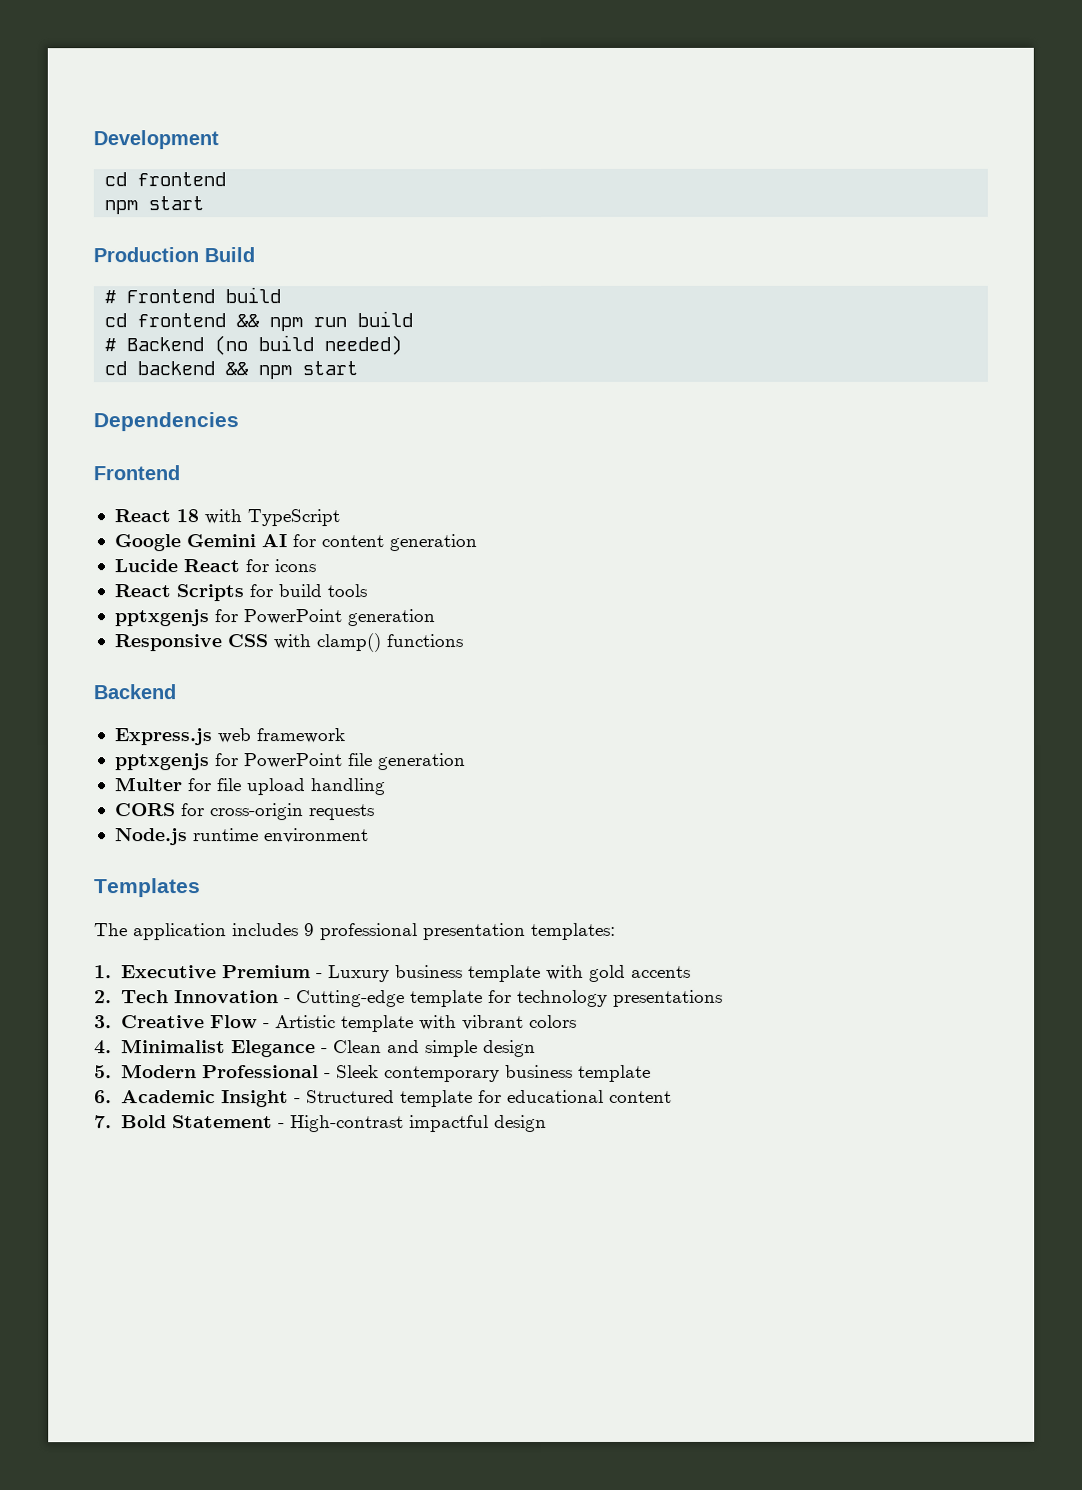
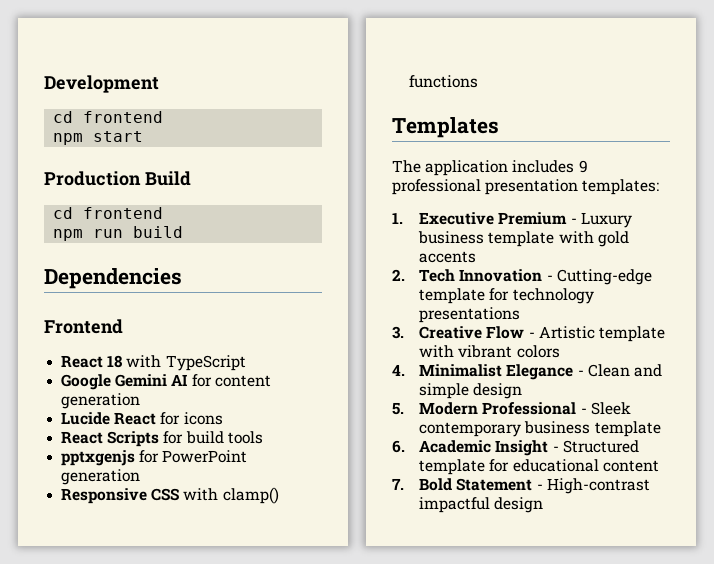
  Production Build
- # Frontend build
- cd frontend && npm run build
+ cd frontend
+ npm run build
- # Backend (no build needed)
- cd backend && npm start
  Responsive CSS with clamp() functions
- Backend
- Express.js web framework
- pptxgenjs for PowerPoint file generation
- Multer for file upload handling
- CORS for cross-origin requests
- Node.js runtime environment

